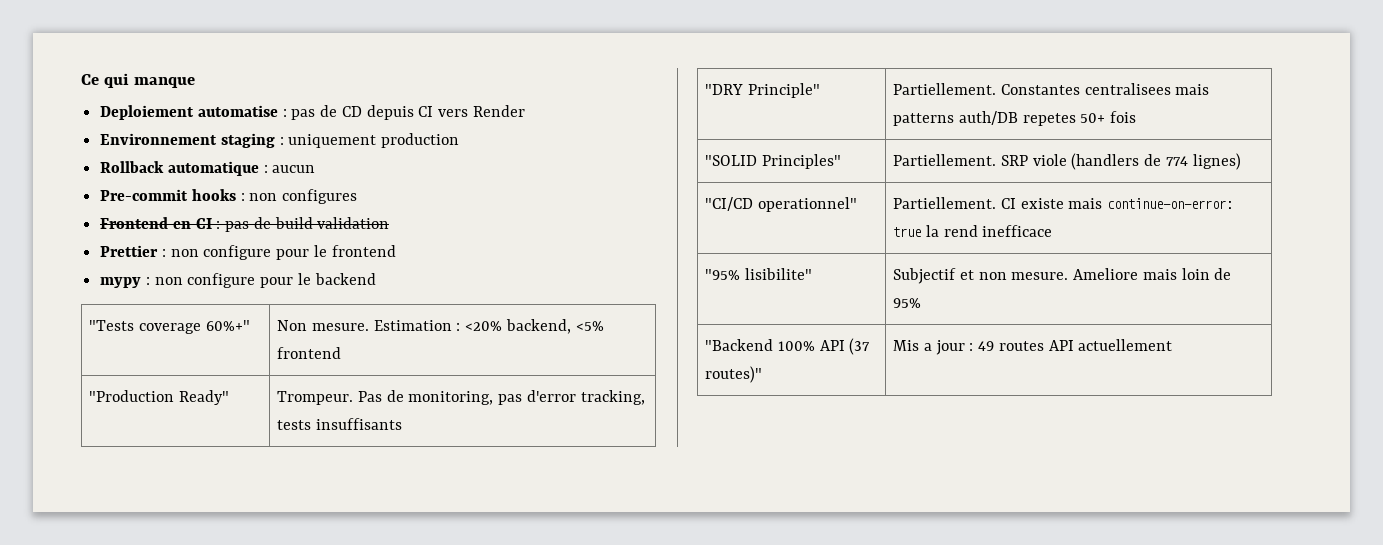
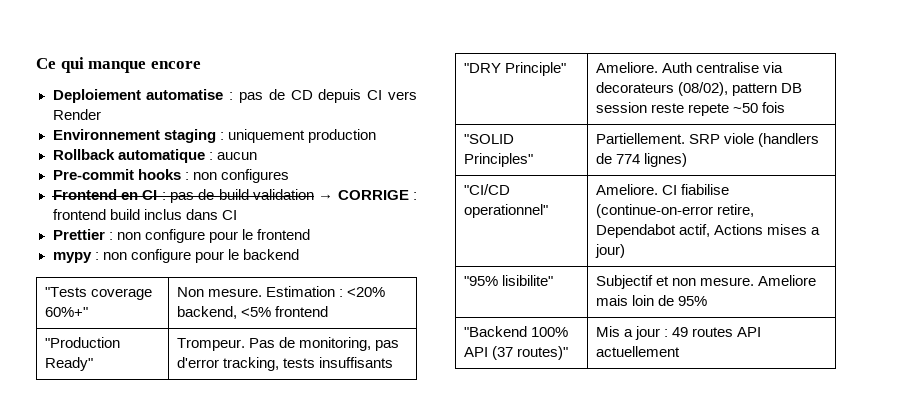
- Ce qui manque
+ Ce qui manque encore
- Frontend en CI : pas de build validation
+ Frontend en CI : pas de build validation → CORRIGE : frontend build inclus dans CI
- "DRY Principle" | Partiellement. Constantes centralisees mais patterns auth/DB repetes 50+ fois
+ "DRY Principle" | Ameliore. Auth centralise via decorateurs (08/02), pattern DB session reste repete ~50 fois
- "CI/CD operationnel" | Partiellement. CI existe mais continue-on-error: true la rend inefficace
+ "CI/CD operationnel" | Ameliore. CI fiabilise (continue-on-error retire, Dependabot actif, Actions mises a jour)

